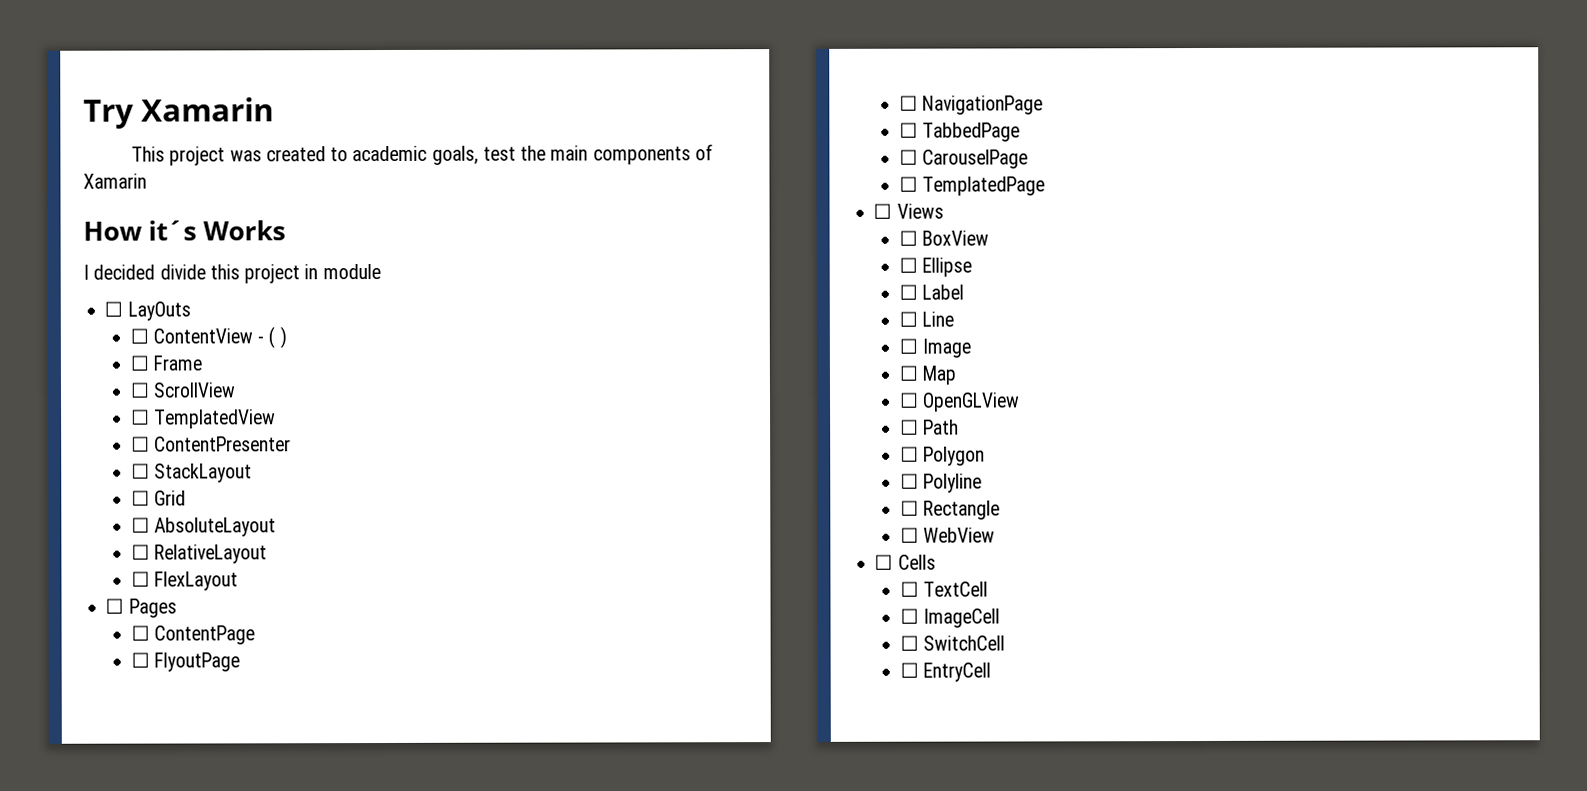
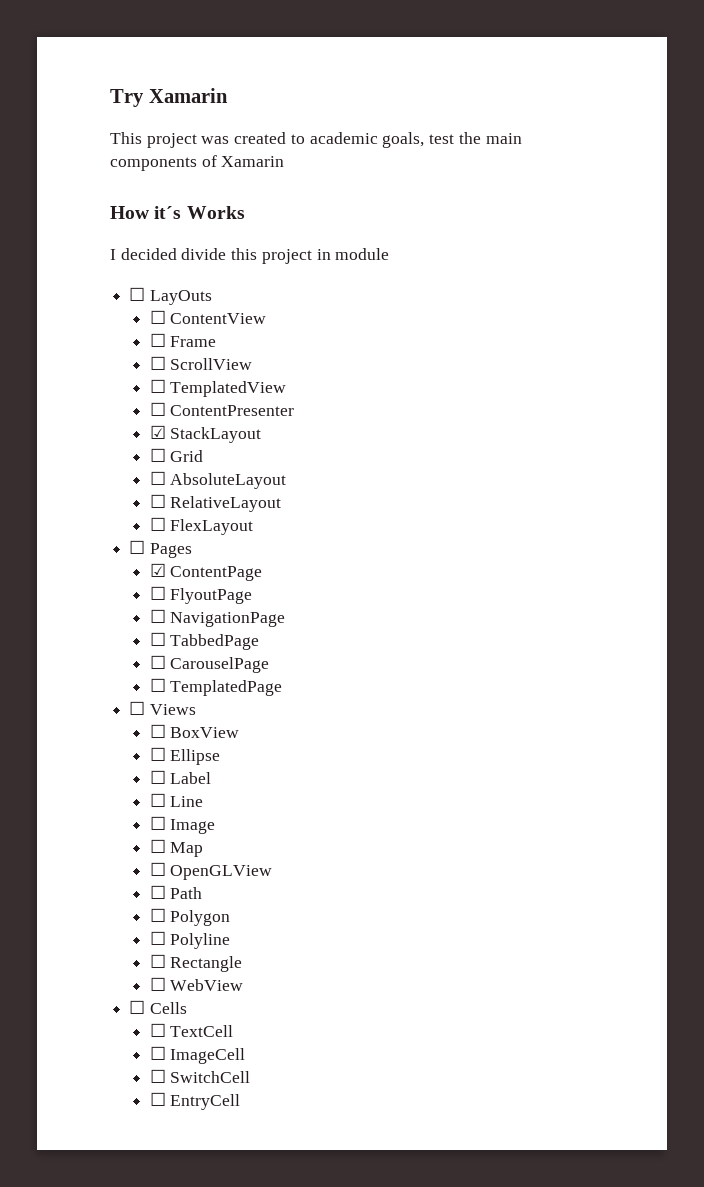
- ☐ ContentView - ( )
+ ☐ ContentView
- ☐ StackLayout
+ ☑ StackLayout
- ☐ ContentPage
+ ☑ ContentPage

